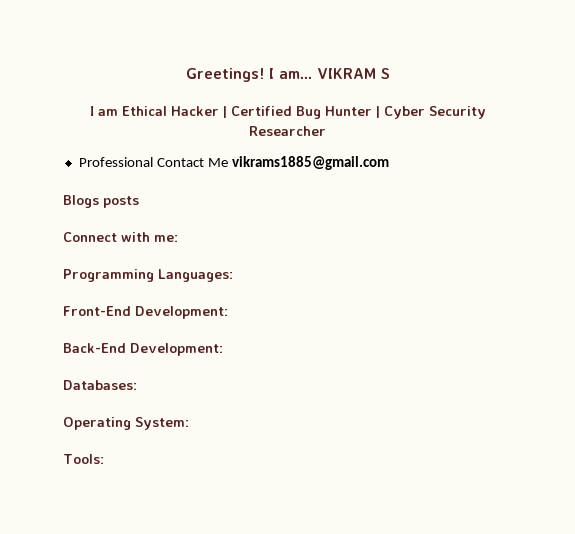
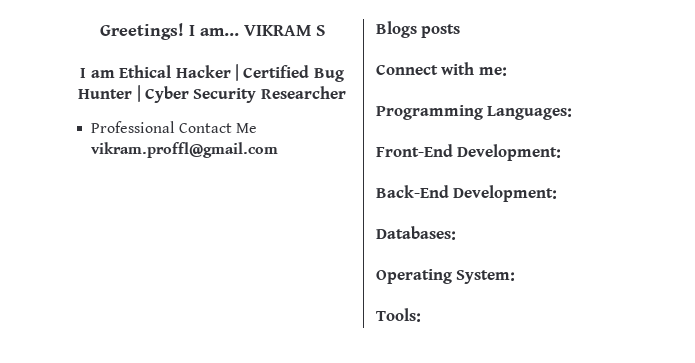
- Professional Contact Me vikrams1885@gmail.com
+ Professional Contact Me vikram.proffl@gmail.com

